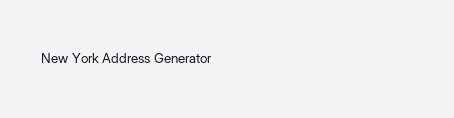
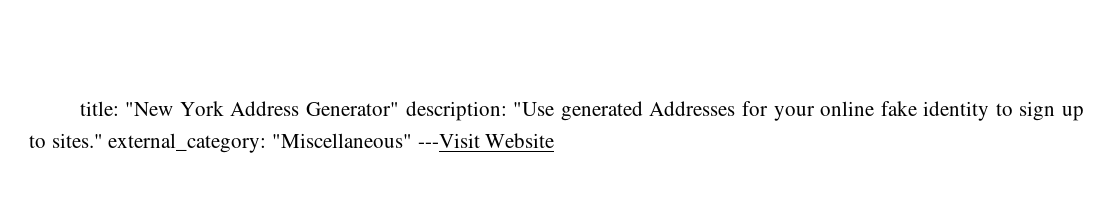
- New York Address Generator
+ title: "New York Address Generator" description: "Use generated Addresses for your online fake identity to sign up to sites." external_category: "Miscellaneous" ---Visit Website

